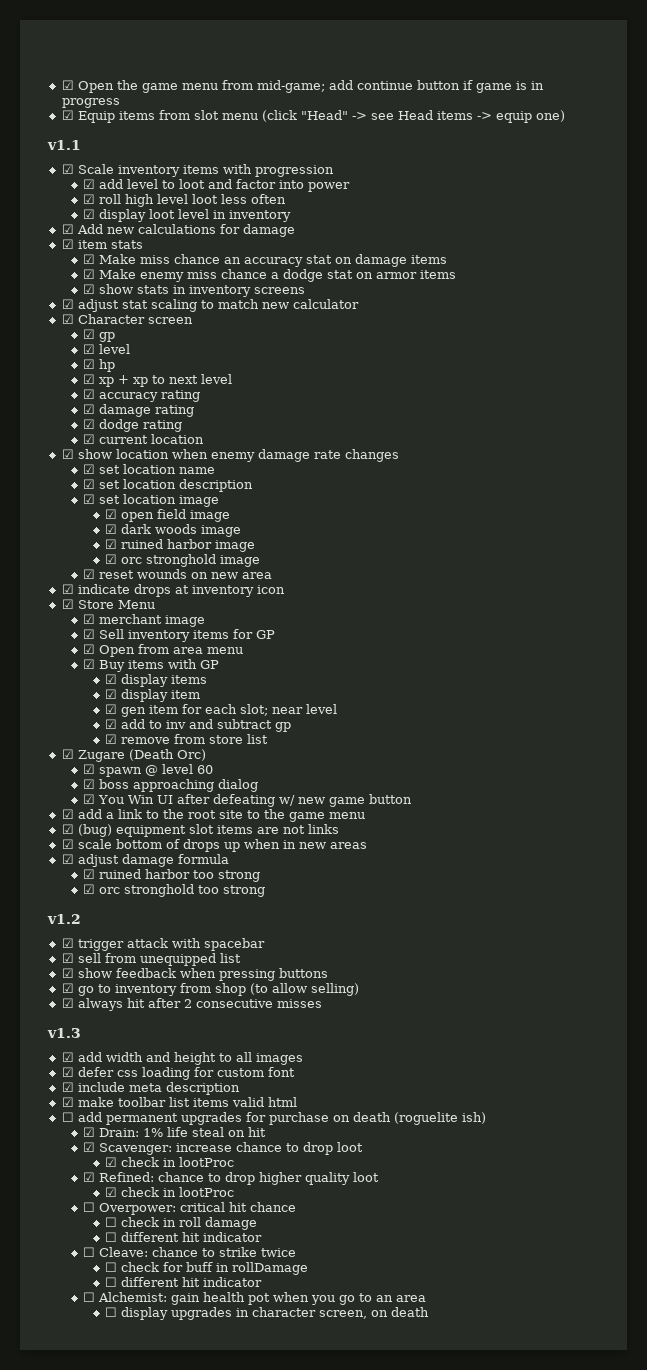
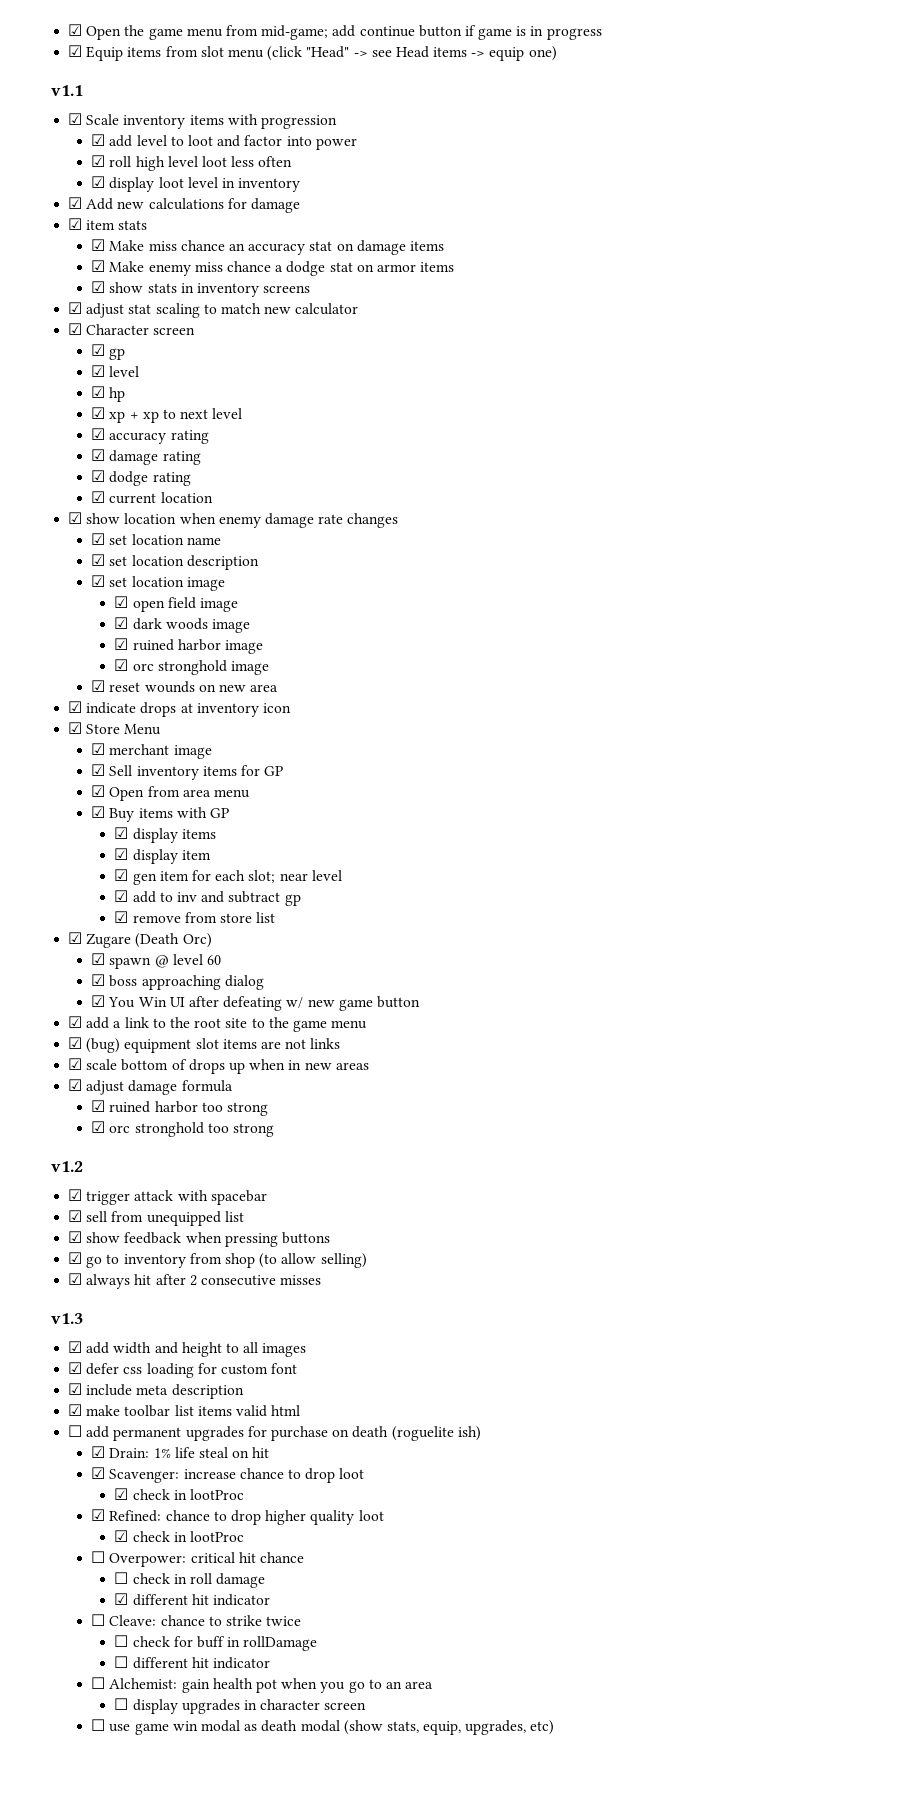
  ☐ check in roll damage
- ☐ different hit indicator
+ ☑ different hit indicator
- ☐ display upgrades in character screen, on death
+ ☐ display upgrades in character screen
+ ☐ use game win modal as death modal (show stats, equip, upgrades, etc)

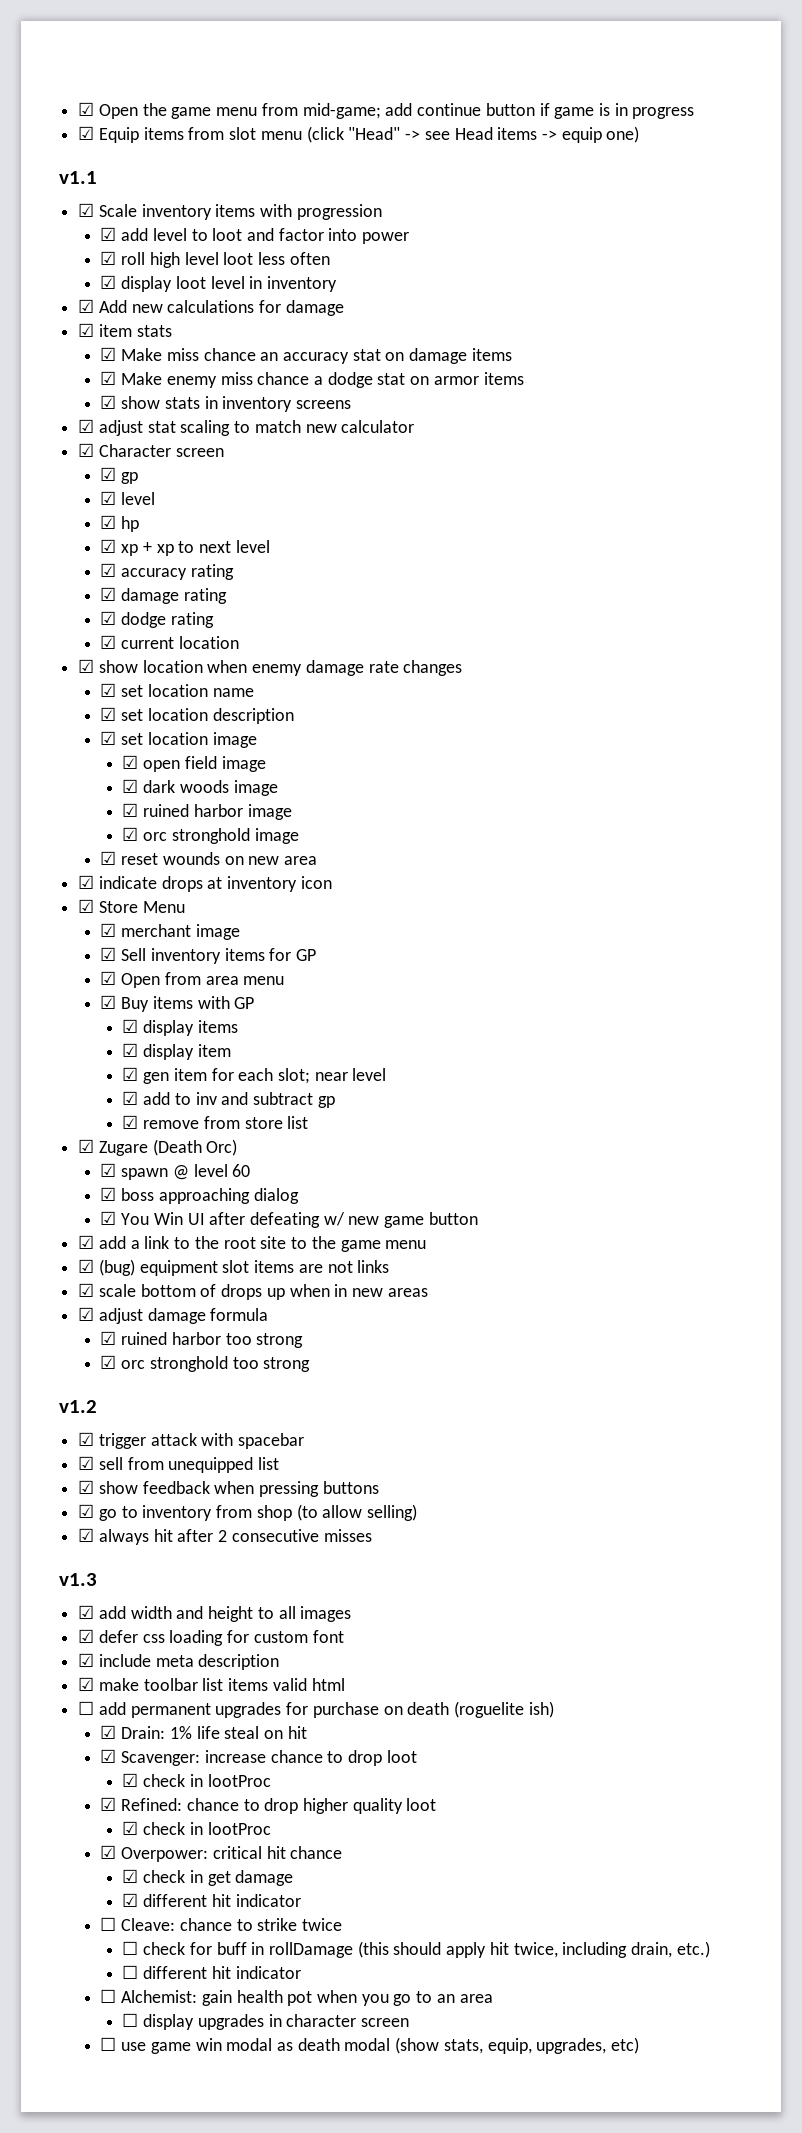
- ☐ Overpower: critical hit chance
+ ☑ Overpower: critical hit chance
- ☐ check in roll damage
+ ☑ check in get damage
- ☐ check for buff in rollDamage
+ ☐ check for buff in rollDamage (this should apply hit twice, including drain, etc.)

